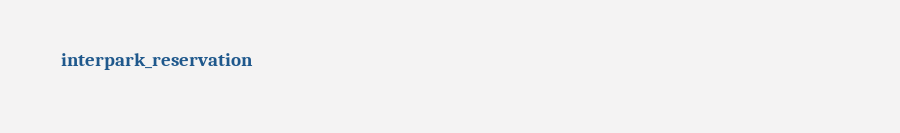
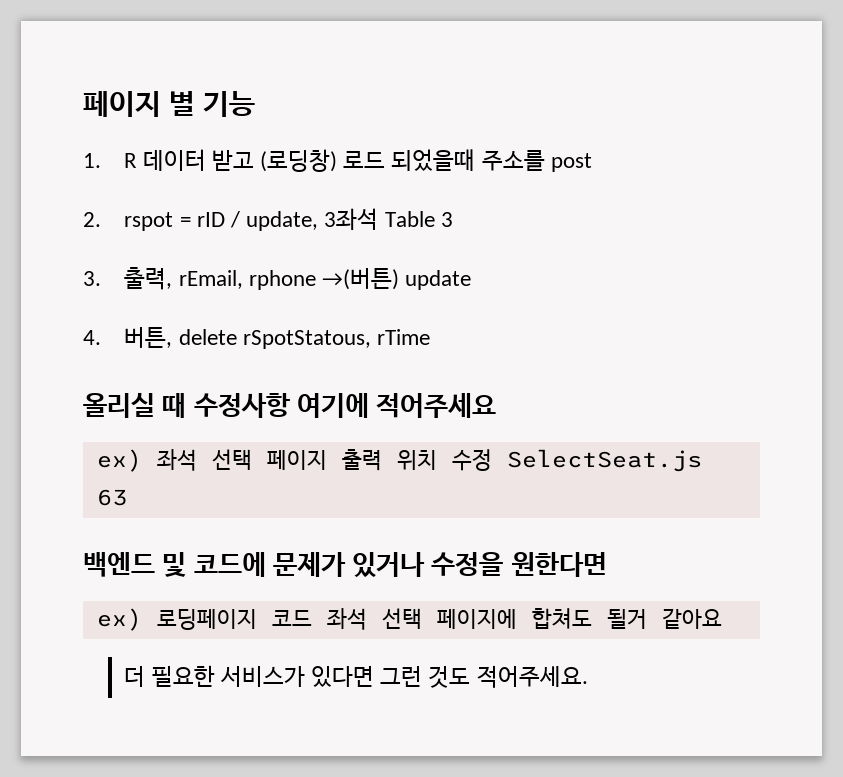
- interpark_reservation
+ 페이지 별 기능
+ 1. R 데이터 받고 (로딩창) 로드 되었을때 주소를 post
+ 2. rspot = rID / update, 3좌석 Table 3
+ 3. 출력, rEmail, rphone →(버튼) update
+ 4. 버튼, delete rSpotStatous, rTime
+ 올리실 때 수정사항 여기에 적어주세요
+ ex) 좌석 선택 페이지 출력 위치 수정 SelectSeat.js 63
+ 백엔드 및 코드에 문제가 있거나 수정을 원한다면
+ ex) 로딩페이지 코드 좌석 선택 페이지에 합쳐도 될거 같아요
+ 더 필요한 서비스가 있다면 그런 것도 적어주세요.

